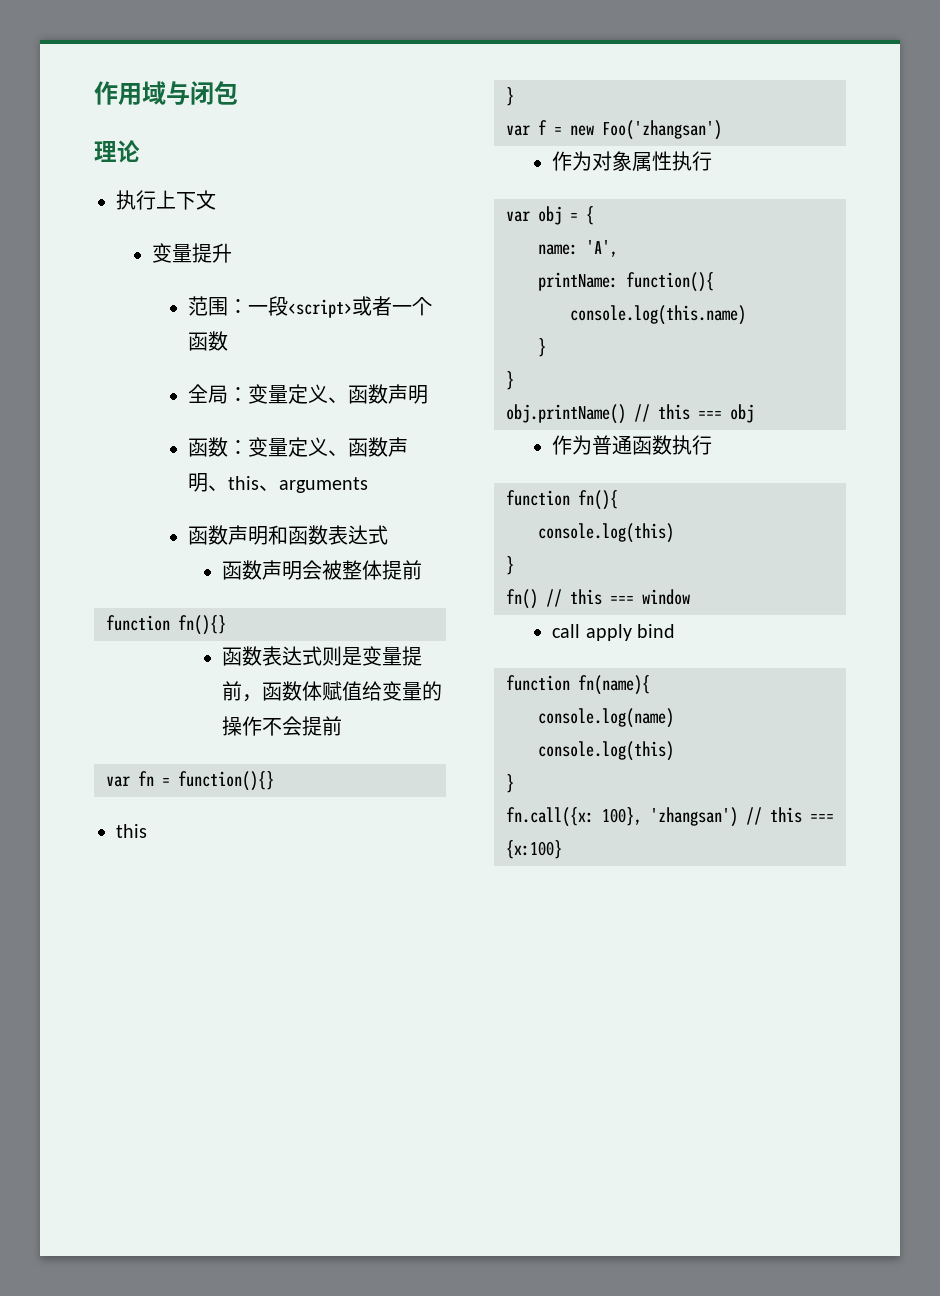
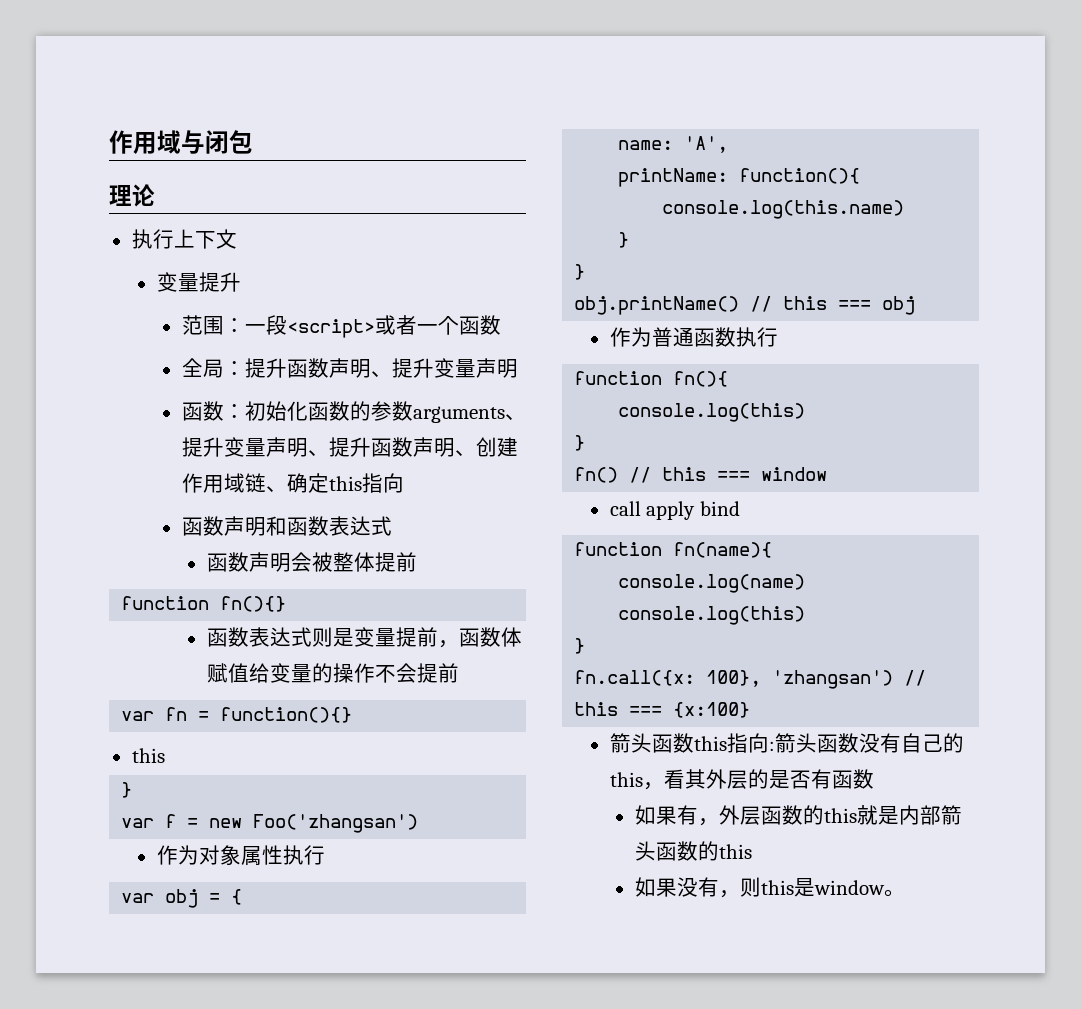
- 全局：变量定义、函数声明
- 函数：变量定义、函数声明、this、arguments
+ 全局：提升函数声明、提升变量声明
+ 函数：初始化函数的参数arguments、提升变量声明、提升函数声明、创建作用域链、确定this指向
+ 箭头函数this指向:箭头函数没有自己的this，看其外层的是否有函数
+ 如果有，外层函数的this就是内部箭头函数的this
+ 如果没有，则this是window。

